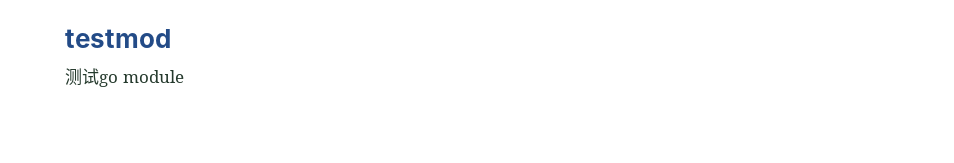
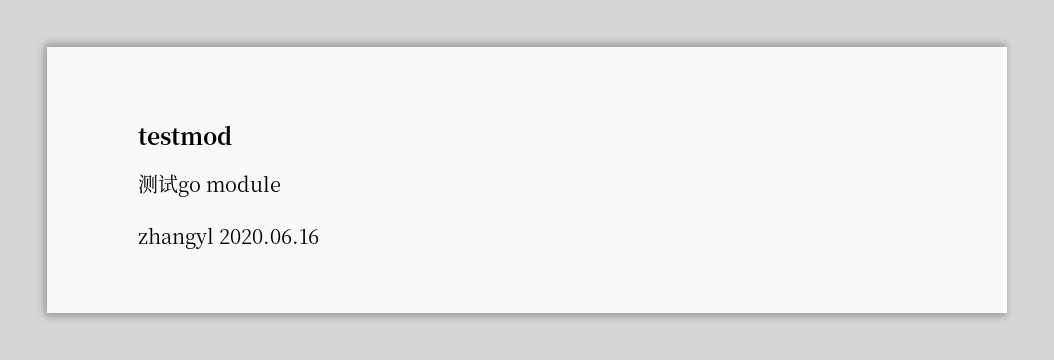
+ zhangyl 2020.06.16

